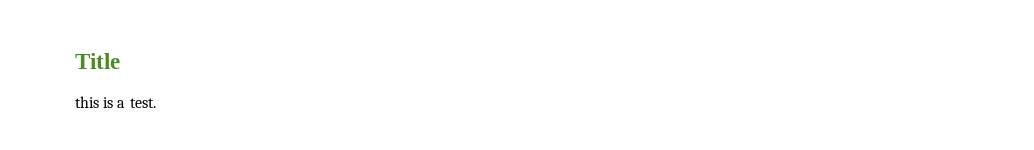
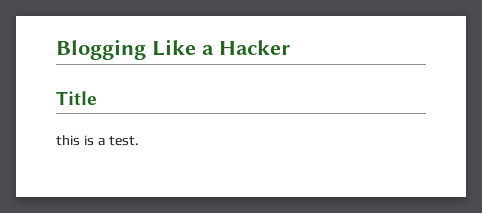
+ Blogging Like a Hacker

